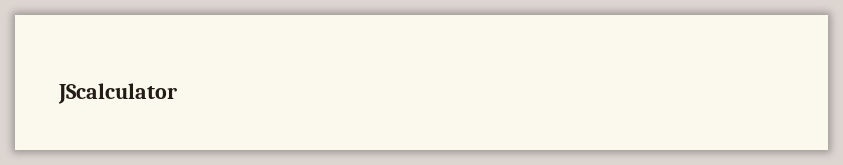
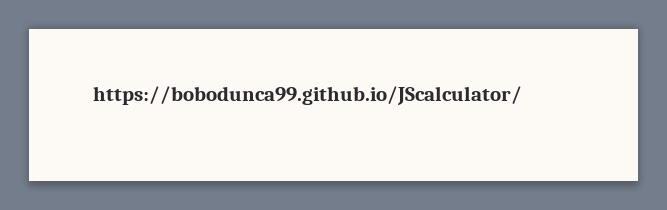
- JScalculator
+ https://bobodunca99.github.io/JScalculator/

